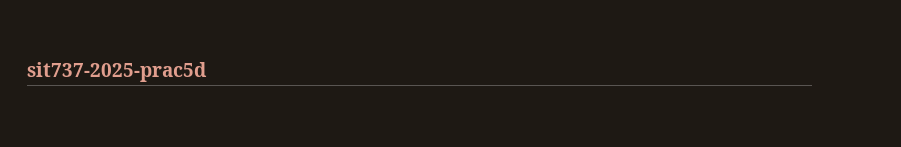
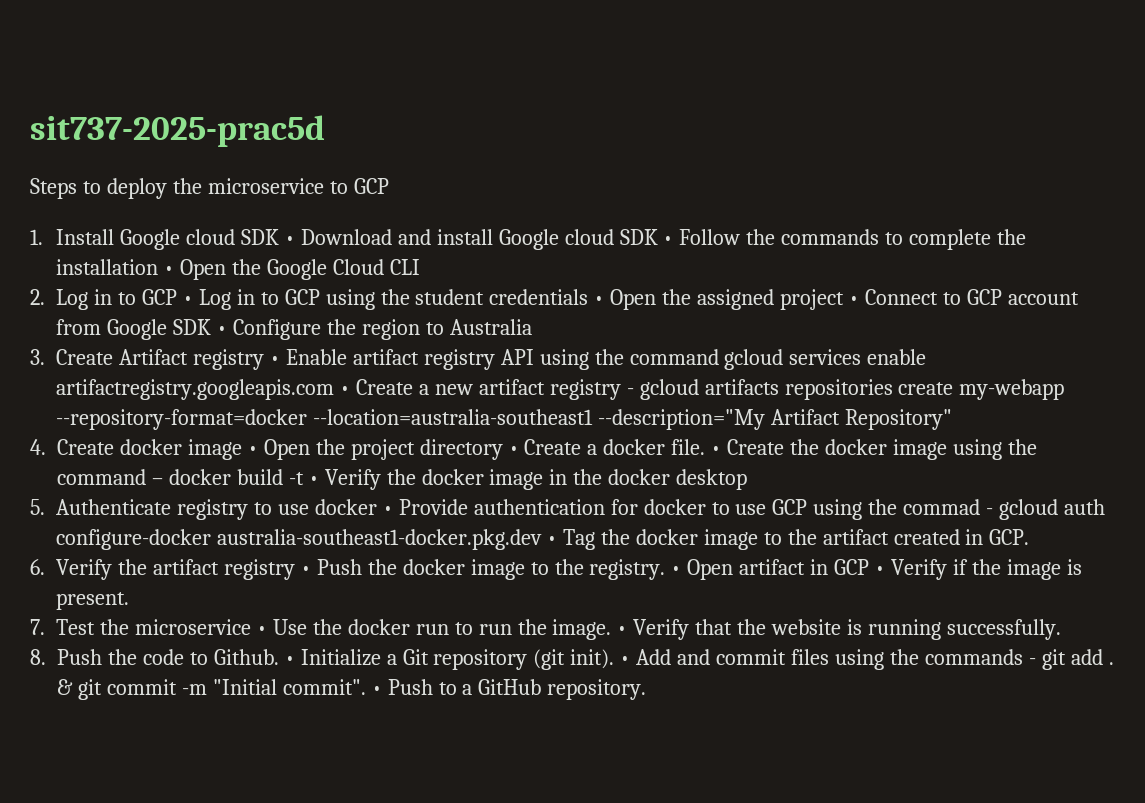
+ Steps to deploy the microservice to GCP
+ 1. Install Google cloud SDK • Download and install Google cloud SDK • Follow the commands to complete the installation • Open the Google Cloud CLI
+ 2. Log in to GCP • Log in to GCP using the student credentials • Open the assigned project • Connect to GCP account from Google SDK • Configure the region to Australia
+ 3. Create Artifact registry • Enable artifact registry API using the command gcloud services enable artifactregistry.googleapis.com • Create a new artifact registry - gcloud artifacts repositories create my-webapp --repository-format=docker --location=australia-southeast1 --description="My Artifact Repository"
+ 4. Create docker image • Open the project directory • Create a docker file. • Create the docker image using the command – docker build -t • Verify the docker image in the docker desktop
+ 5. Authenticate registry to use docker • Provide authentication for docker to use GCP using the commad - gcloud auth configure-docker australia-southeast1-docker.pkg.dev • Tag the docker image to the artifact created in GCP.
+ 6. Verify the artifact registry • Push the docker image to the registry. • Open artifact in GCP • Verify if the image is present.
+ 7. Test the microservice • Use the docker run to run the image. • Verify that the website is running successfully.
+ 8. Push the code to Github. • Initialize a Git repository (git init). • Add and commit files using the commands - git add . & git commit -m "Initial commit". • Push to a GitHub repository.

